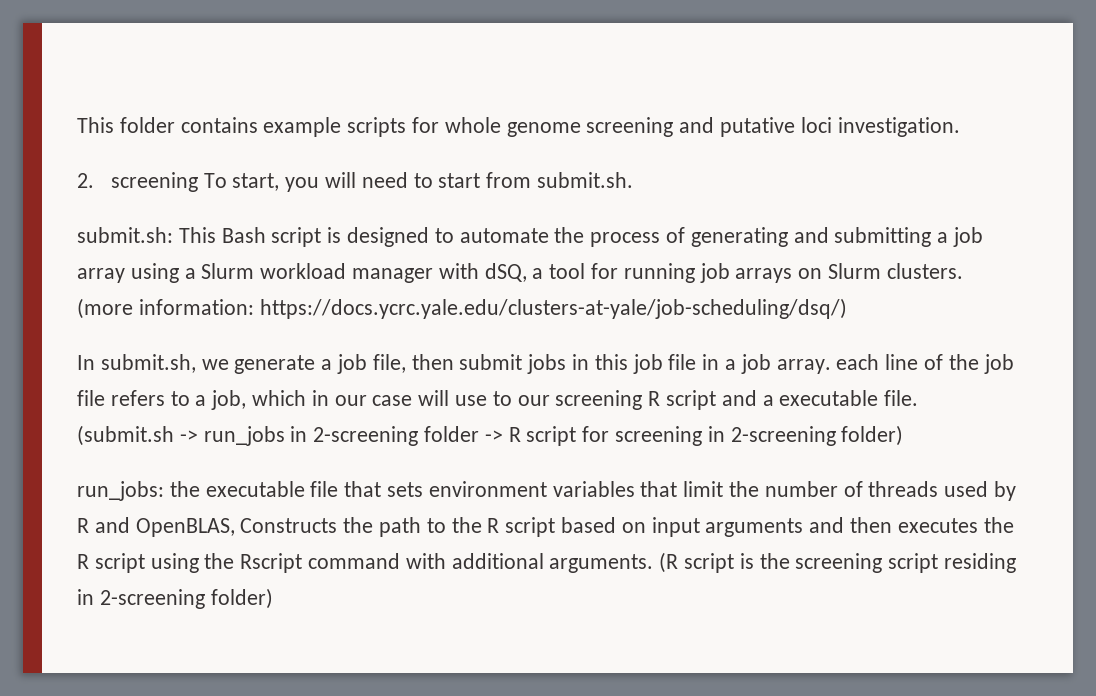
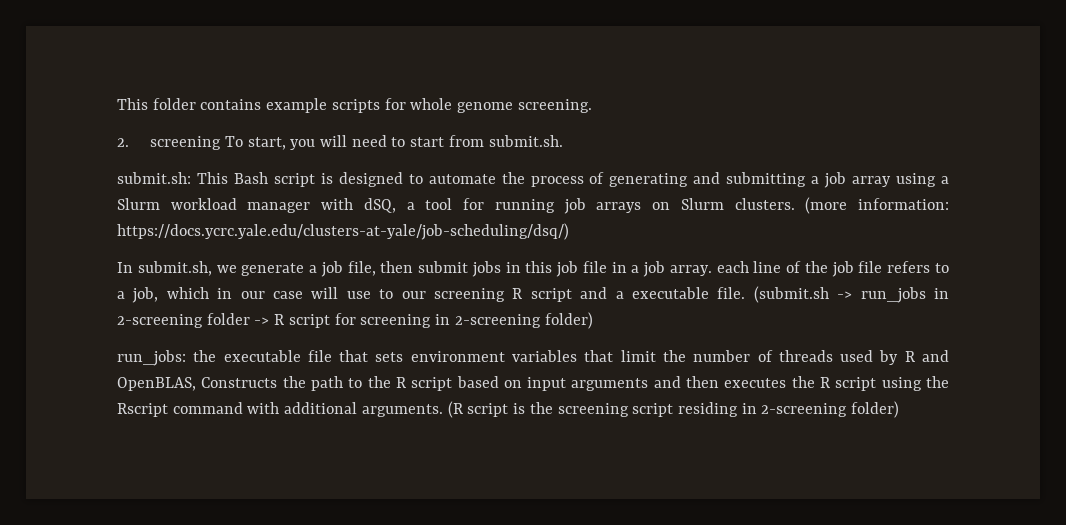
- This folder contains example scripts for whole genome screening and putative loci investigation.
+ This folder contains example scripts for whole genome screening.

